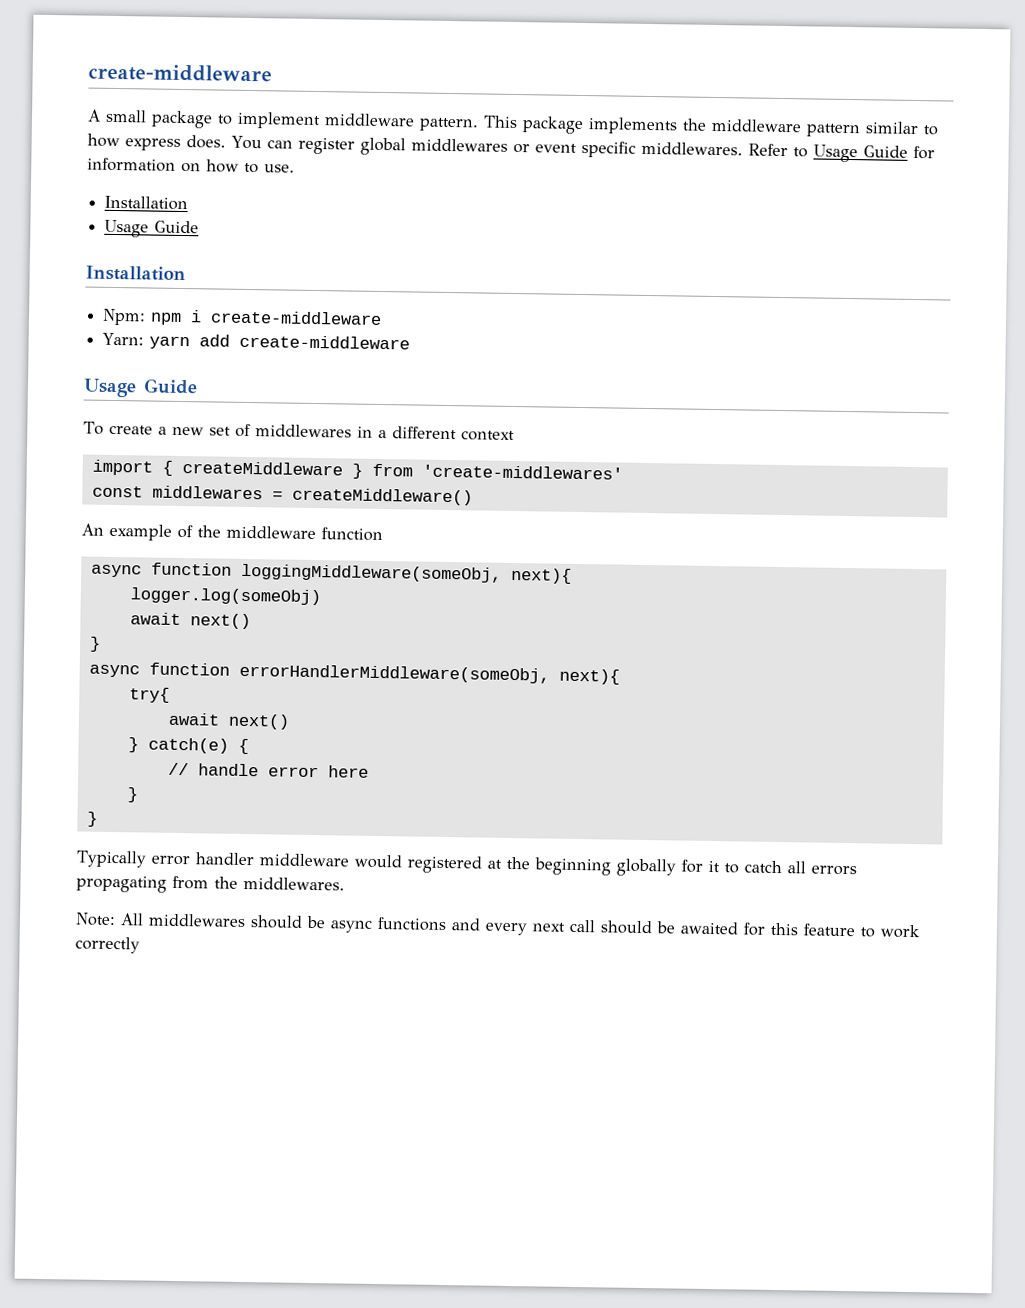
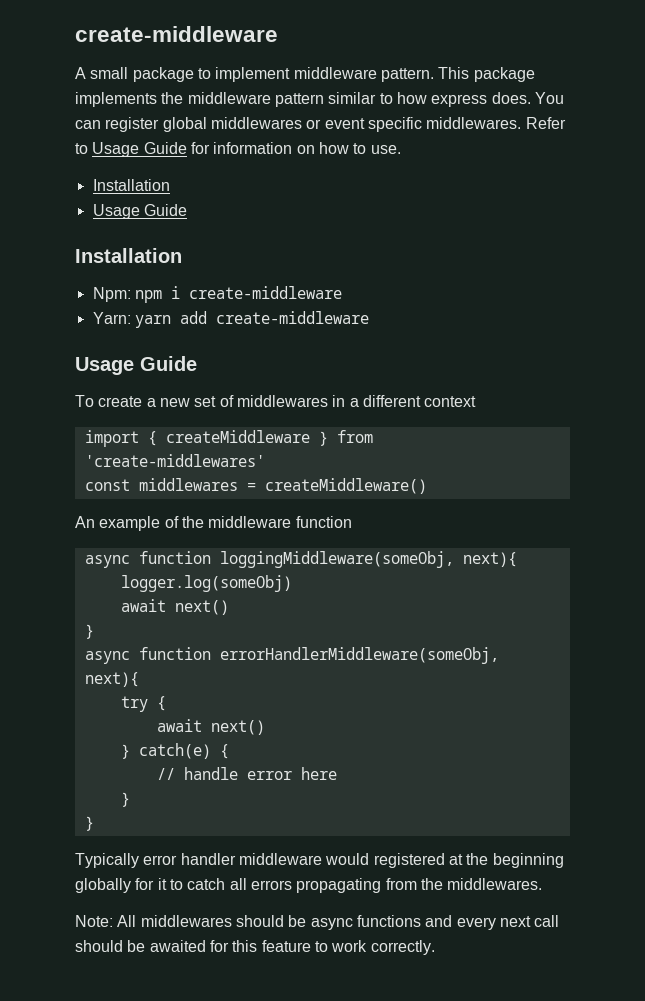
- try{
+ try {
- Note: All middlewares should be async functions and every next call should be awaited for this feature to work correctly
+ Note: All middlewares should be async functions and every next call should be awaited for this feature to work correctly.

